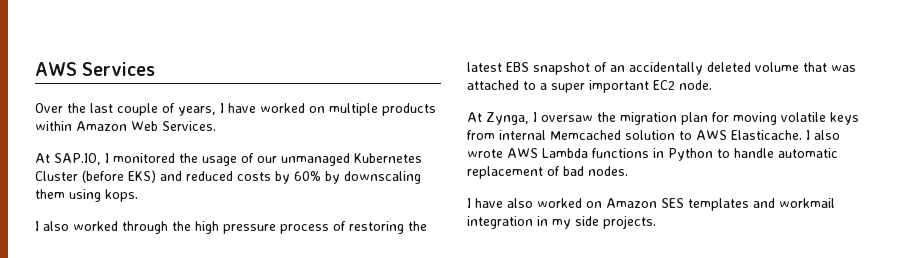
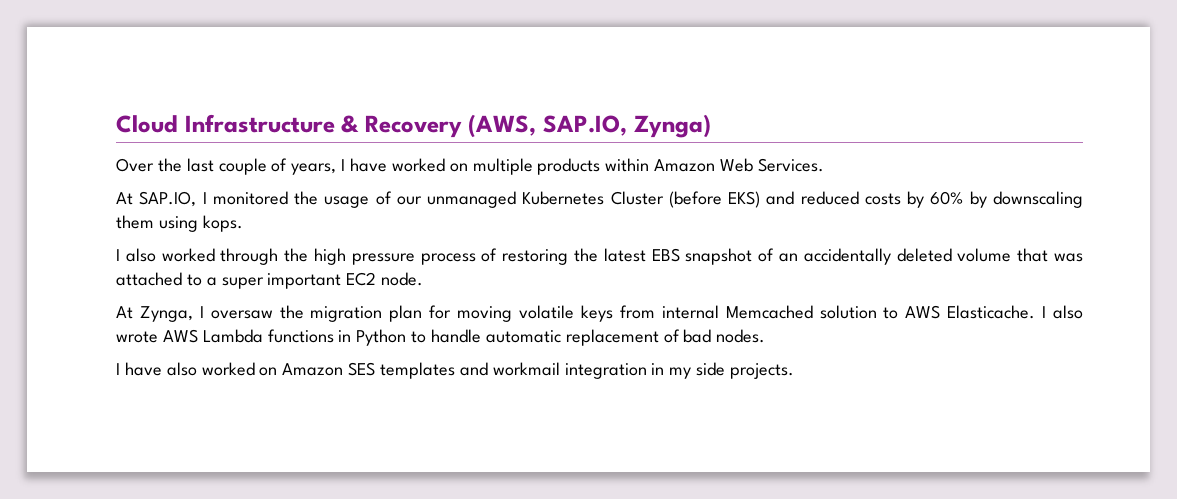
- AWS Services
+ Cloud Infrastructure & Recovery (AWS, SAP.IO, Zynga)

